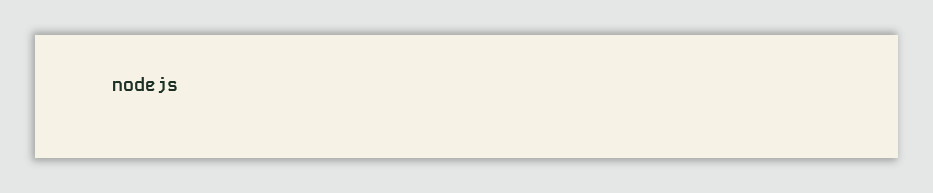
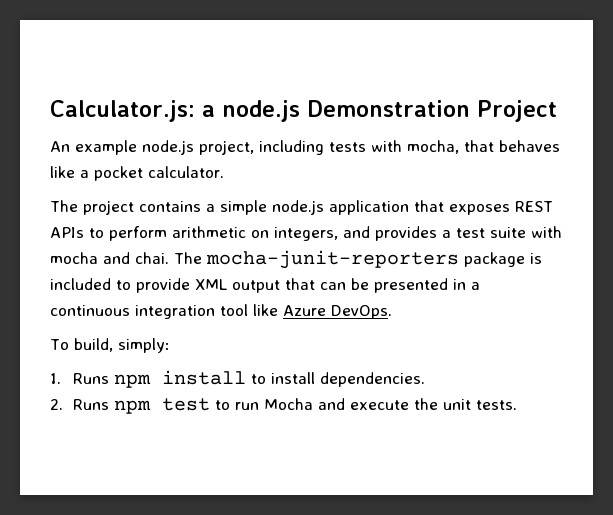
- nodejs
+ Calculator.js: a node.js Demonstration Project
+ An example node.js project, including tests with mocha, that behaves like a pocket calculator.
+ The project contains a simple node.js application that exposes REST APIs to perform arithmetic on integers, and provides a test suite with mocha and chai. The mocha-junit-reporters package is included to provide XML output that can be presented in a continuous integration tool like Azure DevOps.
+ To build, simply:
+ 1. Runs npm install to install dependencies.
+ 2. Runs npm test to run Mocha and execute the unit tests.

